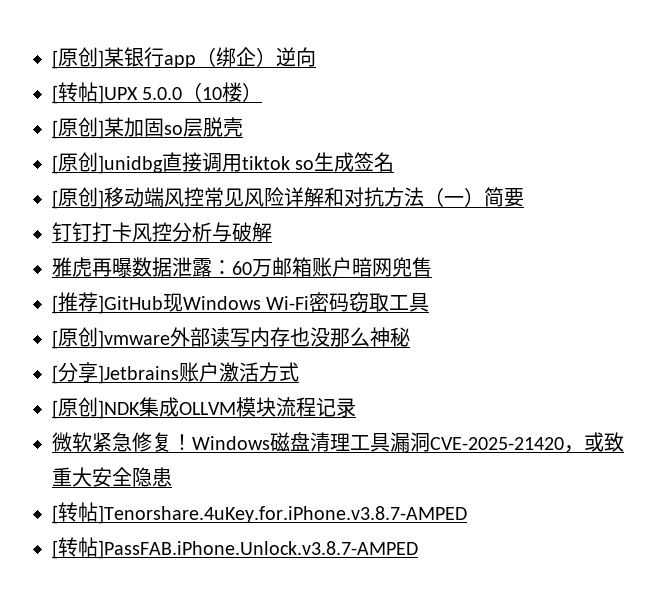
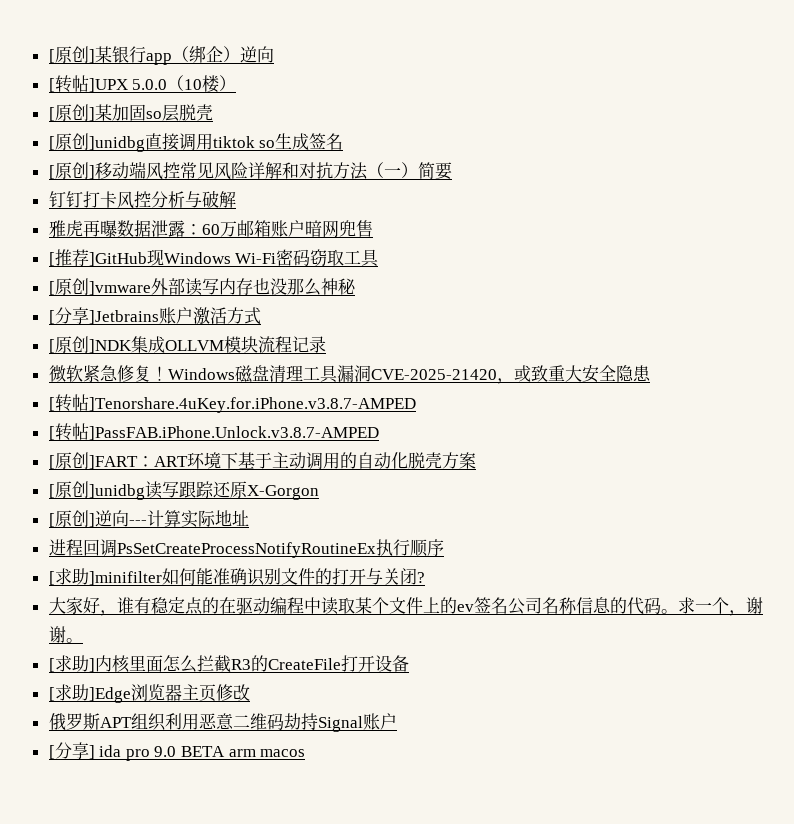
+ [原创]FART：ART环境下基于主动调用的自动化脱壳方案
+ [原创]unidbg读写跟踪还原X-Gorgon
+ [原创]逆向---计算实际地址
+ 进程回调PsSetCreateProcessNotifyRoutineEx执行顺序
+ [求助]minifilter如何能准确识别文件的打开与关闭?
+ 大家好，谁有稳定点的在驱动编程中读取某个文件上的ev签名公司名称信息的代码。求一个，谢谢。
+ [求助]内核里面怎么拦截R3的CreateFile打开设备
+ [求助]Edge浏览器主页修改
+ 俄罗斯APT组织利用恶意二维码劫持Signal账户
+ [分享] ida pro 9.0 BETA arm macos

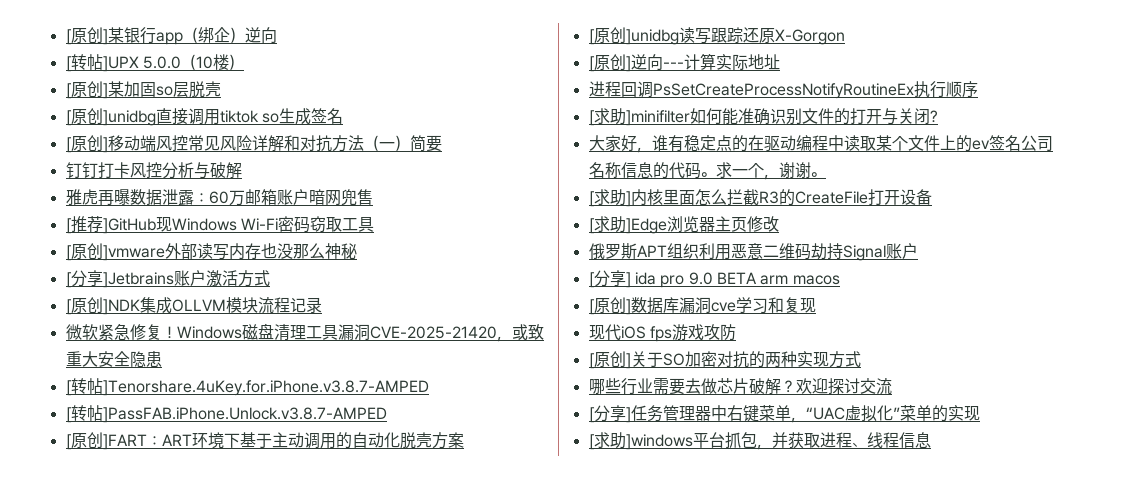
+ [原创]数据库漏洞cve学习和复现
+ 现代iOS fps游戏攻防
+ [原创]关于SO加密对抗的两种实现方式
+ 哪些行业需要去做芯片破解？欢迎探讨交流
+ [分享]任务管理器中右键菜单，“UAC虚拟化”菜单的实现
+ [求助]windows平台抓包，并获取进程、线程信息

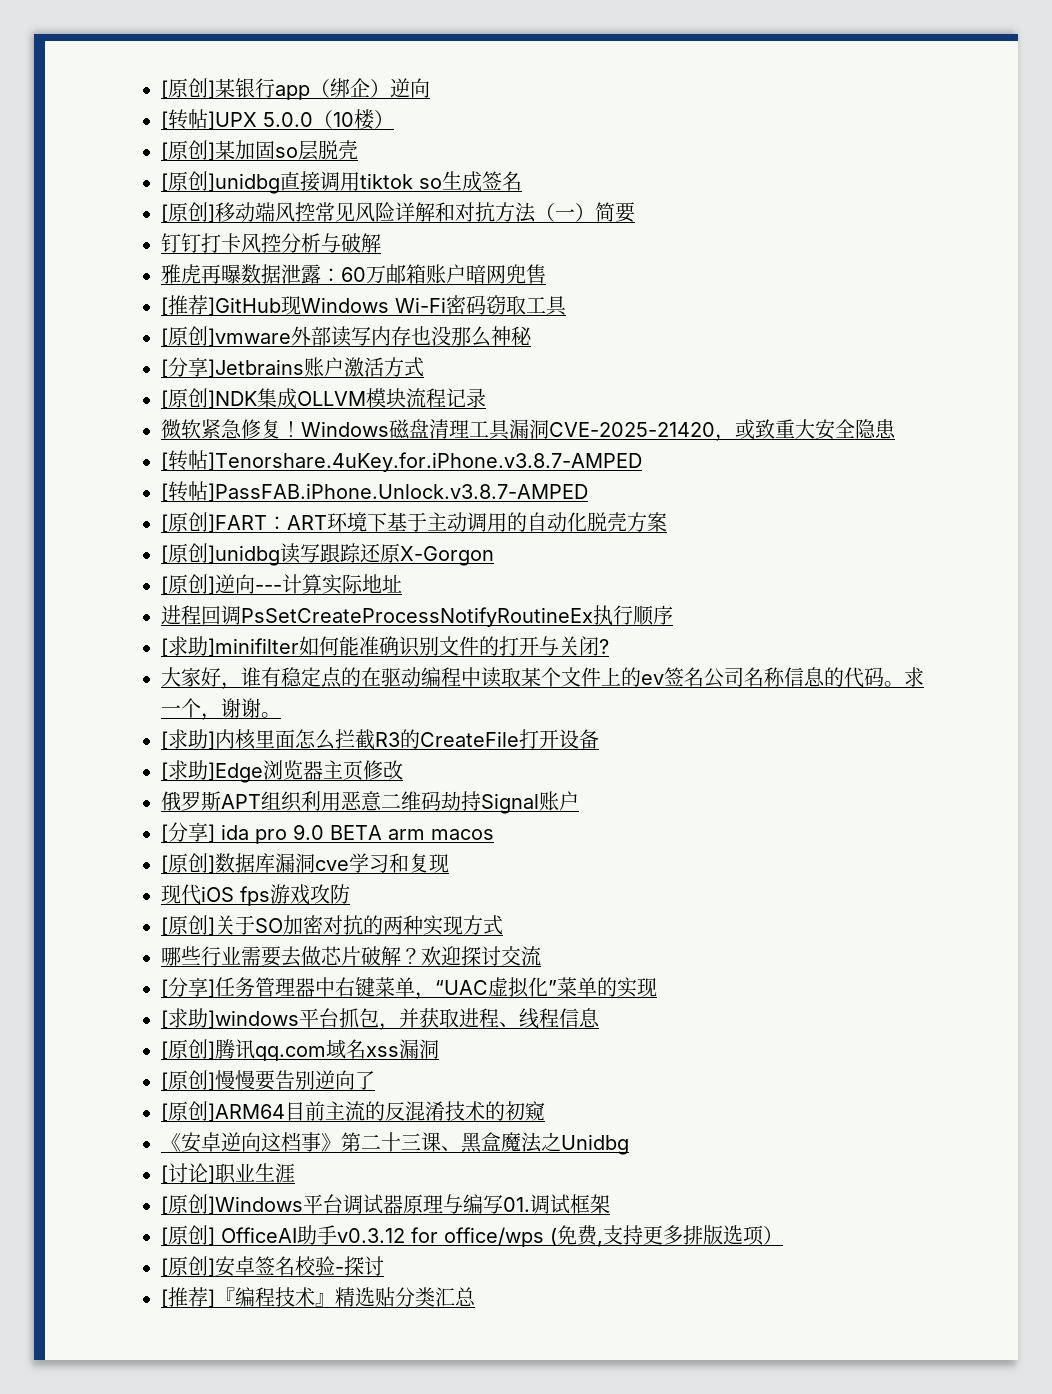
+ [原创]腾讯qq.com域名xss漏洞
+ [原创]慢慢要告别逆向了
+ [原创]ARM64目前主流的反混淆技术的初窥
+ 《安卓逆向这档事》第二十三课、黑盒魔法之Unidbg
+ [讨论]职业生涯
+ [原创]Windows平台调试器原理与编写01.调试框架
+ [原创] OfficeAI助手v0.3.12 for office/wps (免费,支持更多排版选项）
+ [原创]安卓签名校验-探讨
+ [推荐]『编程技术』精选贴分类汇总

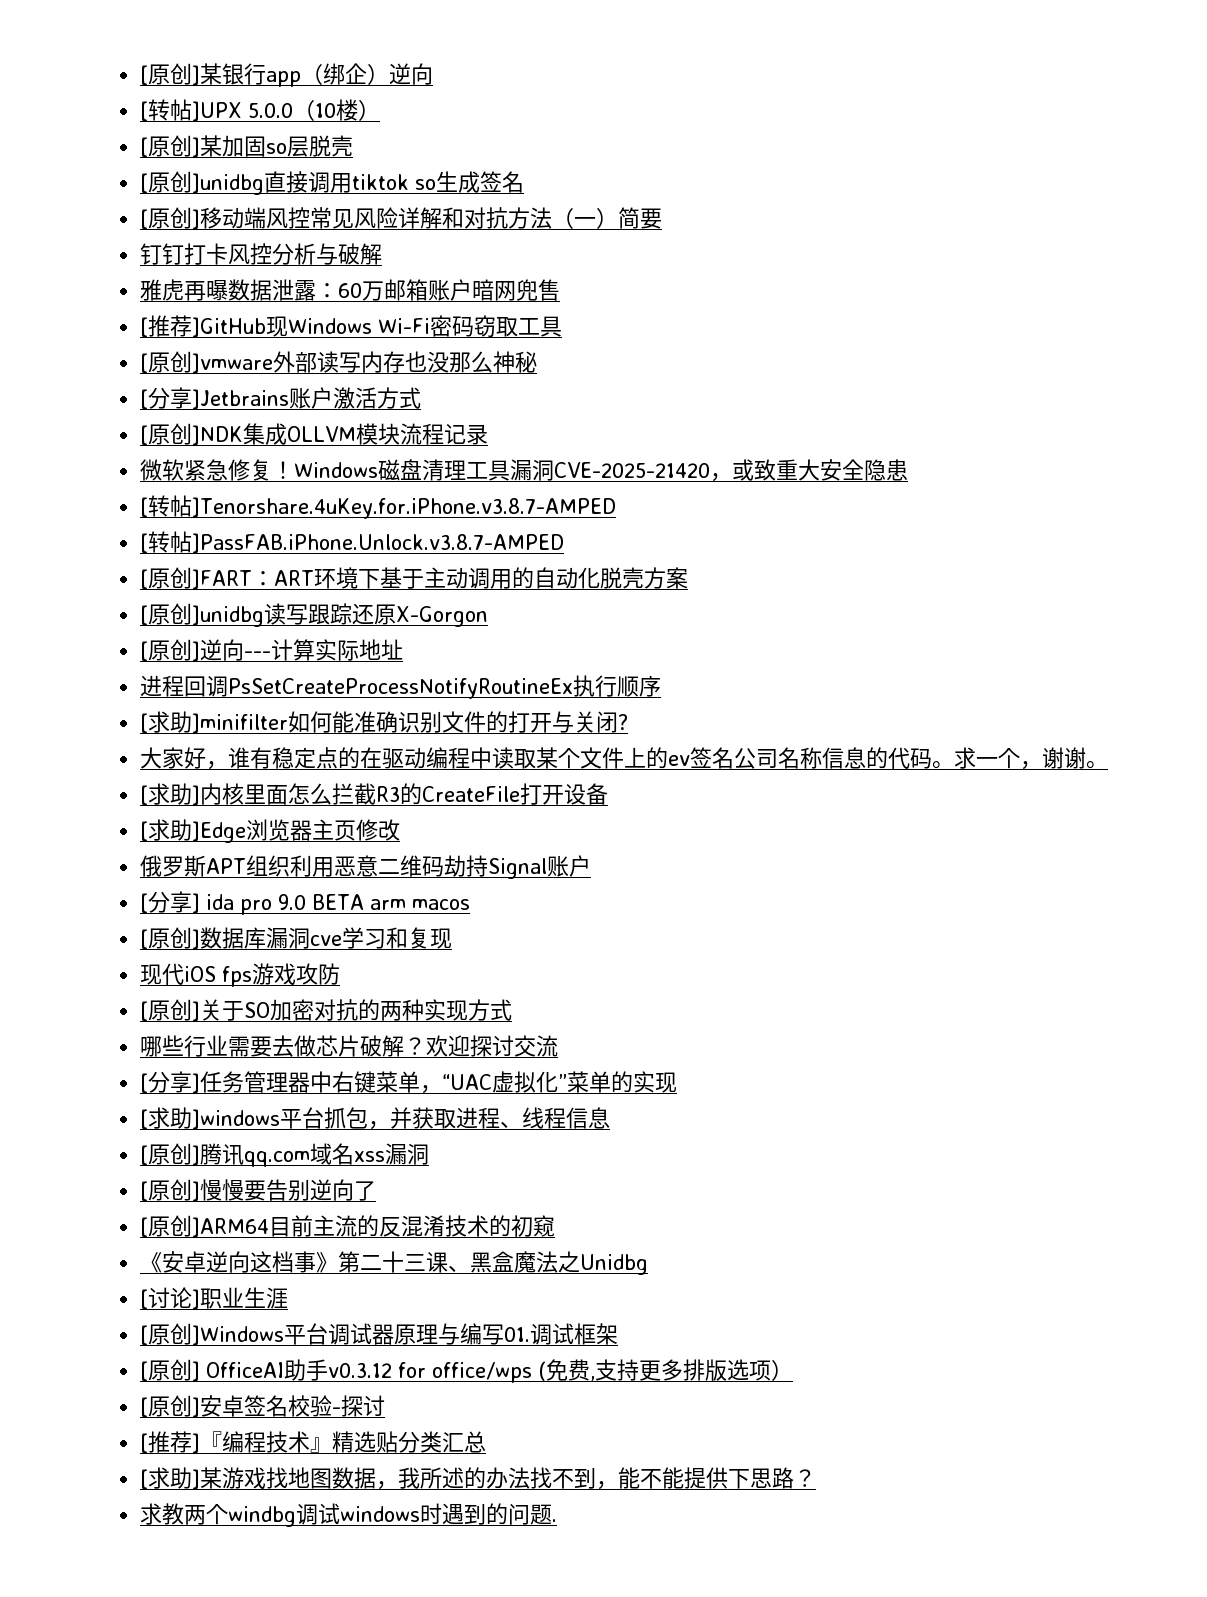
+ [求助]某游戏找地图数据，我所述的办法找不到，能不能提供下思路？
+ 求教两个windbg调试windows时遇到的问题.

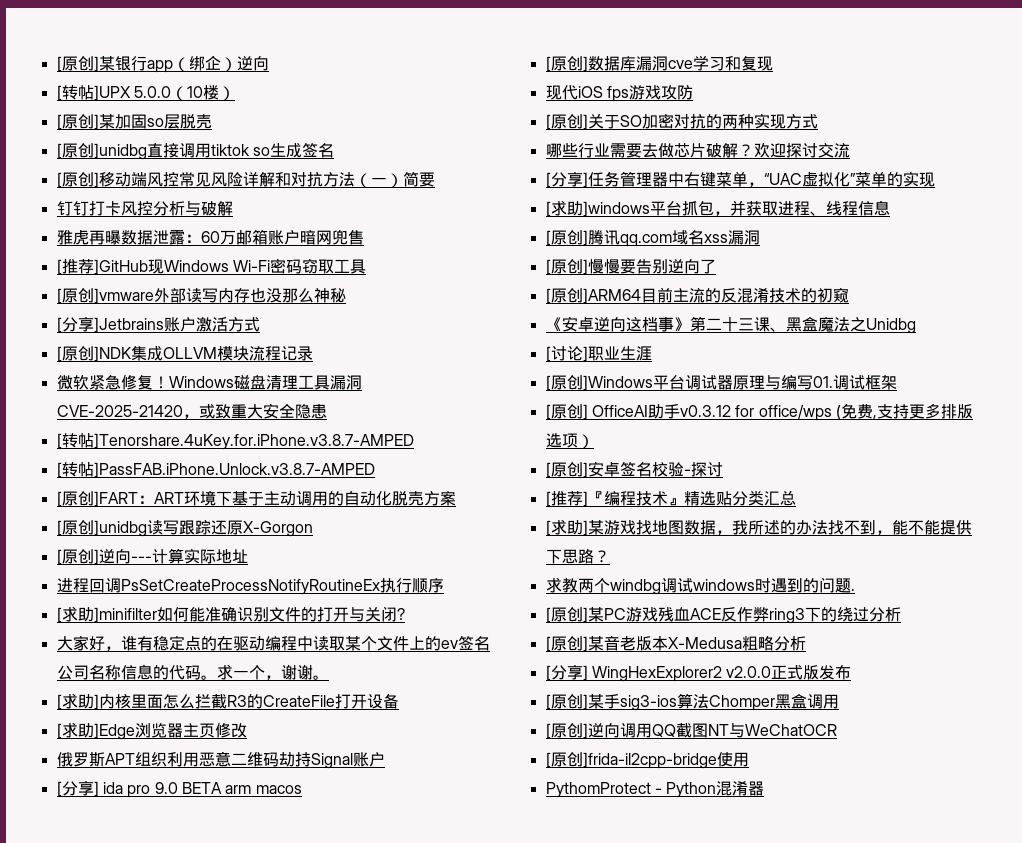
+ [原创]某PC游戏残血ACE反作弊ring3下的绕过分析
+ [原创]某音老版本X-Medusa粗略分析
+ [分享] WingHexExplorer2 v2.0.0正式版发布
+ [原创]某手sig3-ios算法Chomper黑盒调用
+ [原创]逆向调用QQ截图NT与WeChatOCR
+ [原创]frida-il2cpp-bridge使用
+ PythomProtect - Python混淆器

